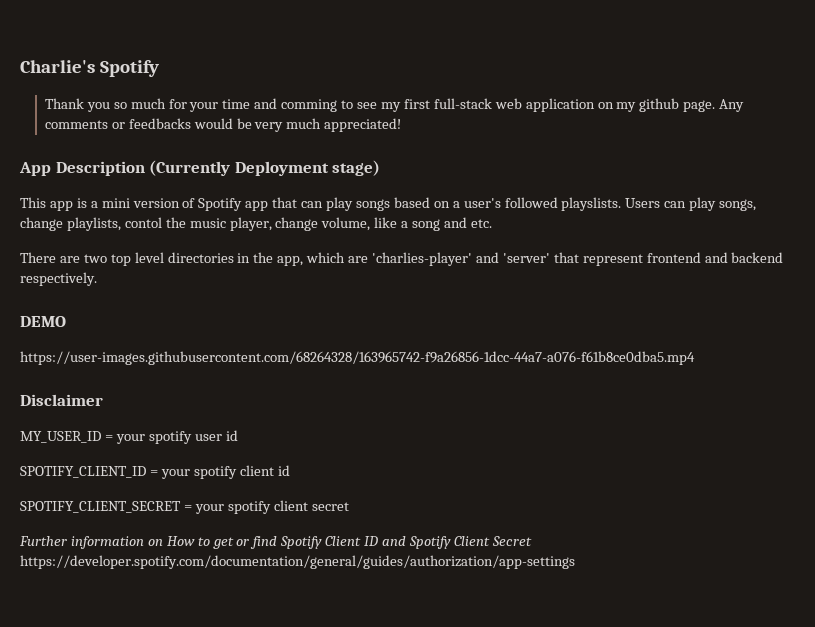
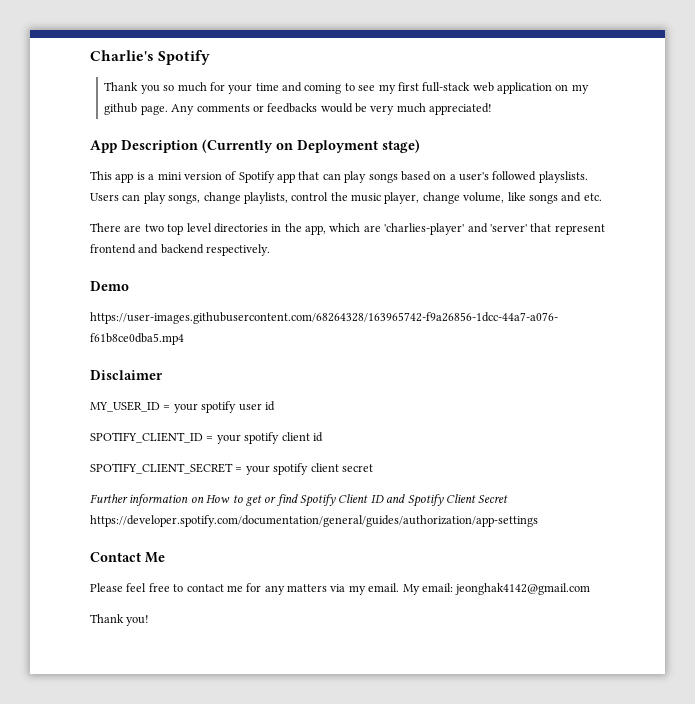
- Thank you so much for your time and comming to see my first full-stack web application on my github page.
+ Thank you so much for your time and coming to see my first full-stack web application on my github page.
- App Description (Currently Deployment stage)
+ App Description (Currently on Deployment stage)
- Users can play songs, change playlists, contol the music player, change volume, like a song and etc.
+ Users can play songs, change playlists, control the music player, change volume, like songs and etc.
- DEMO
+ Demo
+ Contact Me
+ Please feel free to contact me for any matters via my email. My email: jeonghak4142@gmail.com
+ Thank you!

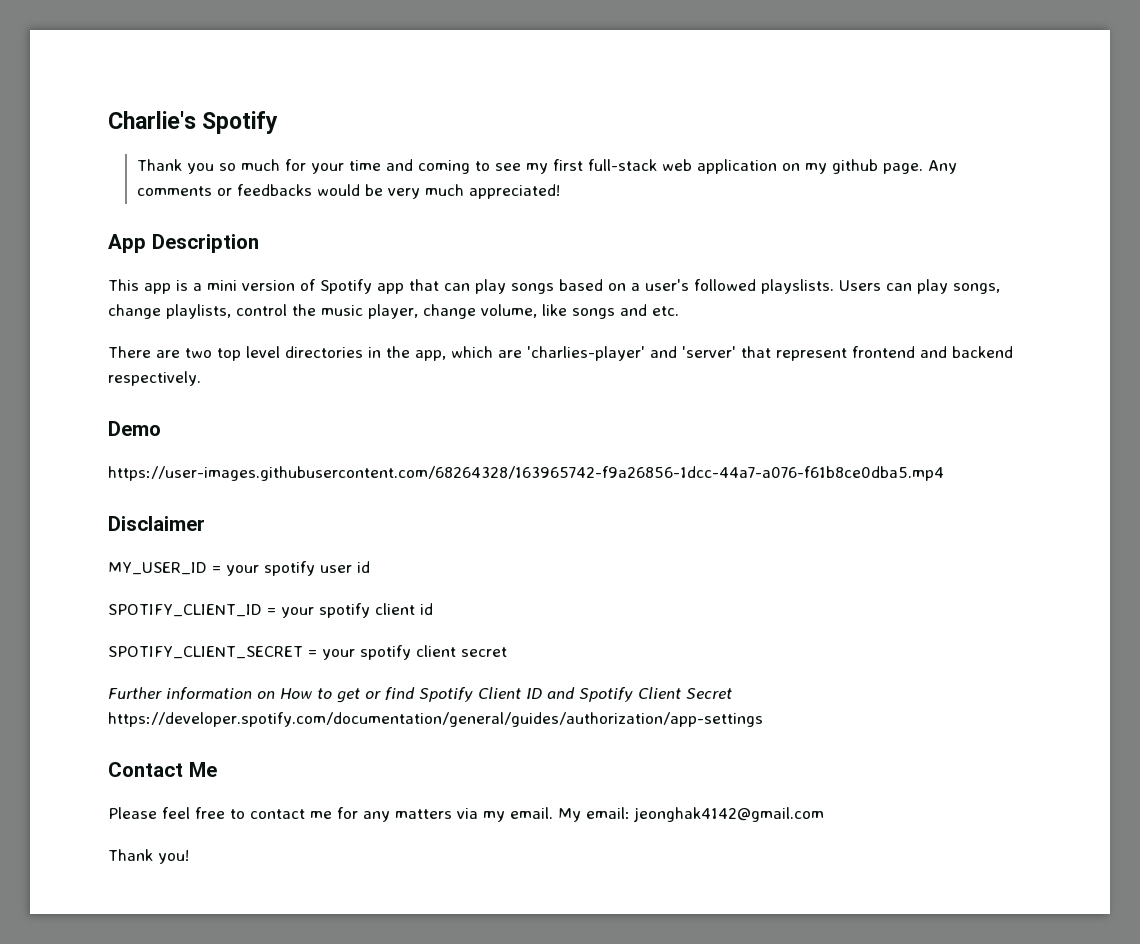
- App Description (Currently on Deployment stage)
+ App Description

